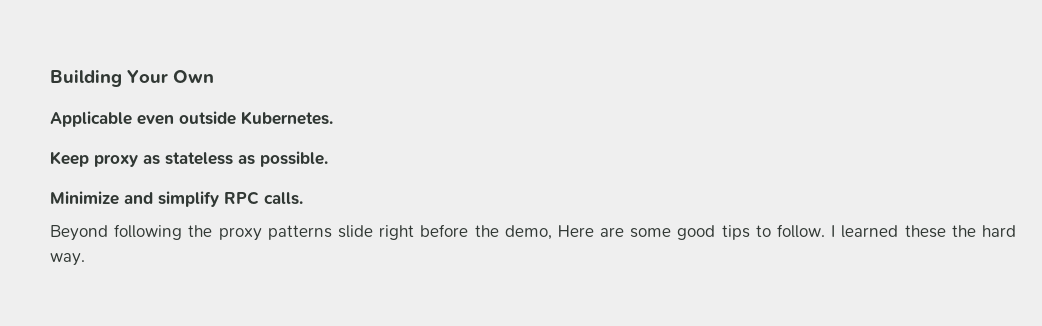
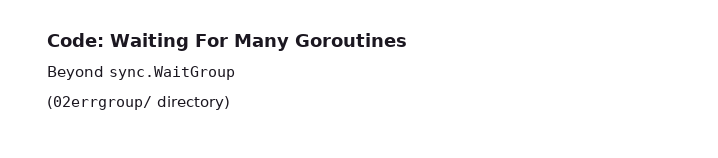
- Building Your Own
- Applicable even outside Kubernetes.
- Keep proxy as stateless as possible.
- Minimize and simplify RPC calls.
- Beyond following the proxy patterns slide right before the demo, Here are some good tips to follow. I learned these the hard way.
+ Code: Waiting For Many Goroutines
+ Beyond sync.WaitGroup
+ (02errgroup/ directory)

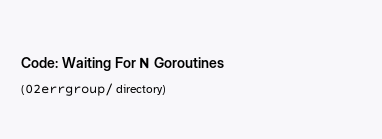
- Code: Waiting For Many Goroutines
+ Code: Waiting For N Goroutines
- Beyond sync.WaitGroup

